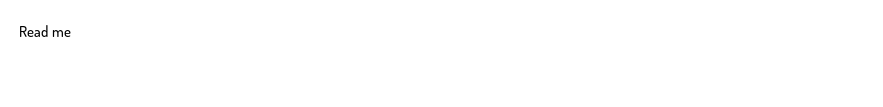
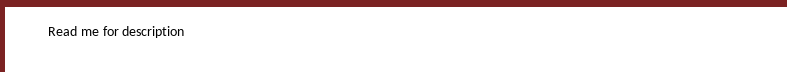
- Read me
+ Read me for description

